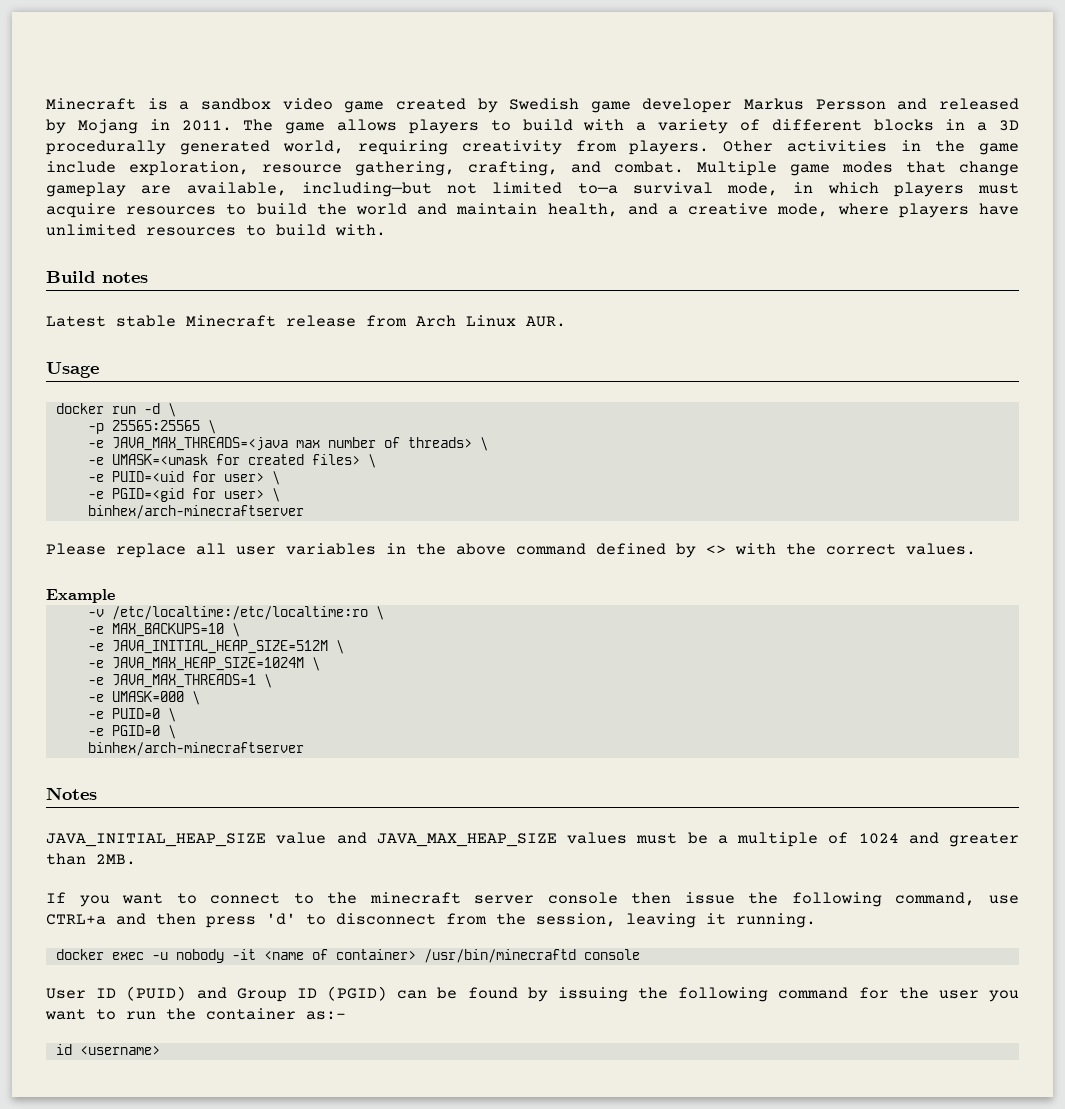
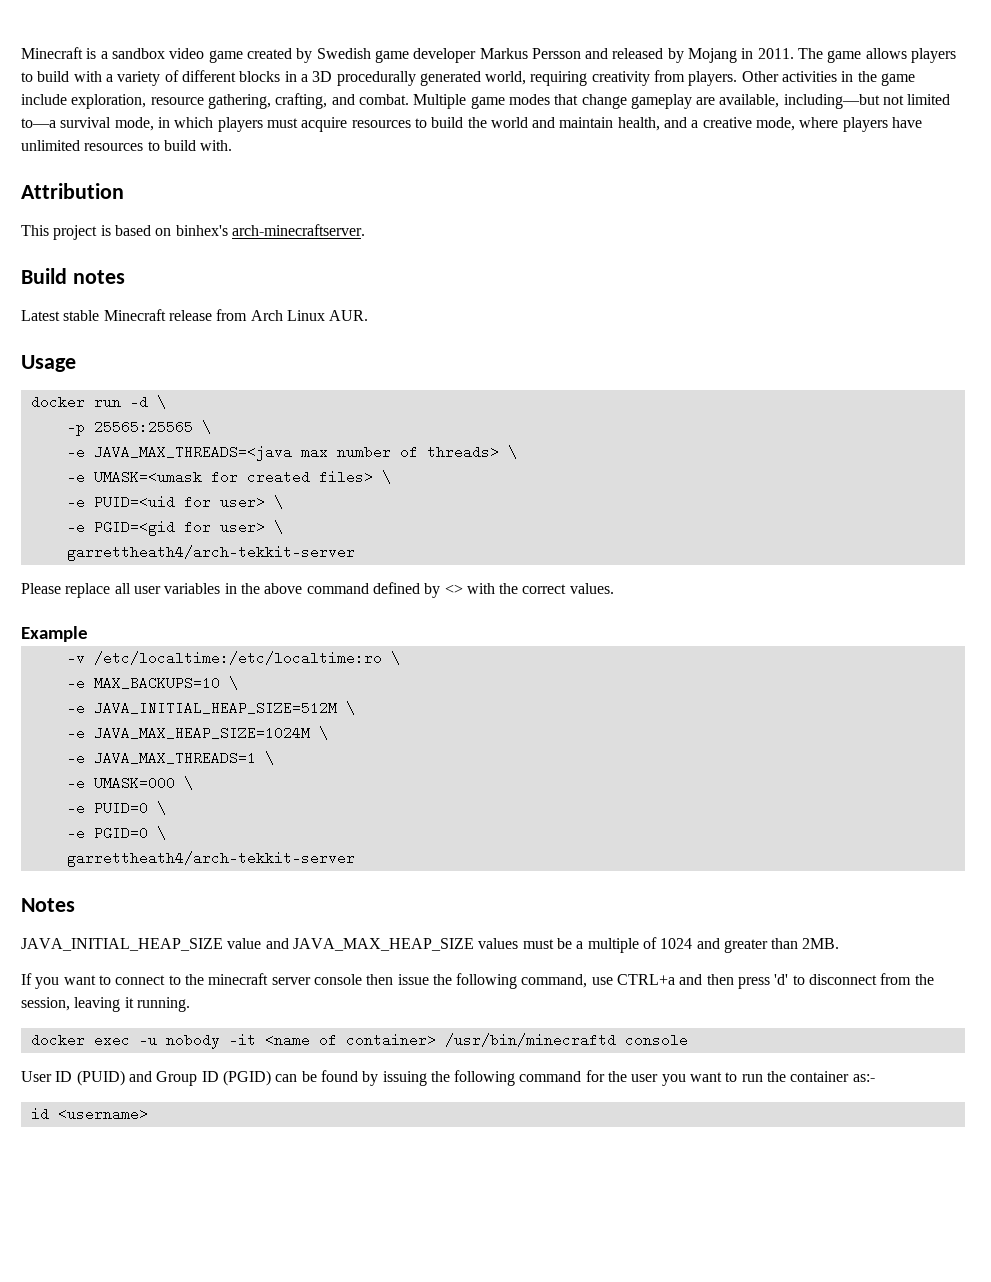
+ Attribution
+ This project is based on binhex's arch-minecraftserver.
  -e PGID=<gid for user> \
- binhex/arch-minecraftserver
+ garrettheath4/arch-tekkit-server
  -e PGID=0 \
- binhex/arch-minecraftserver
+ garrettheath4/arch-tekkit-server

